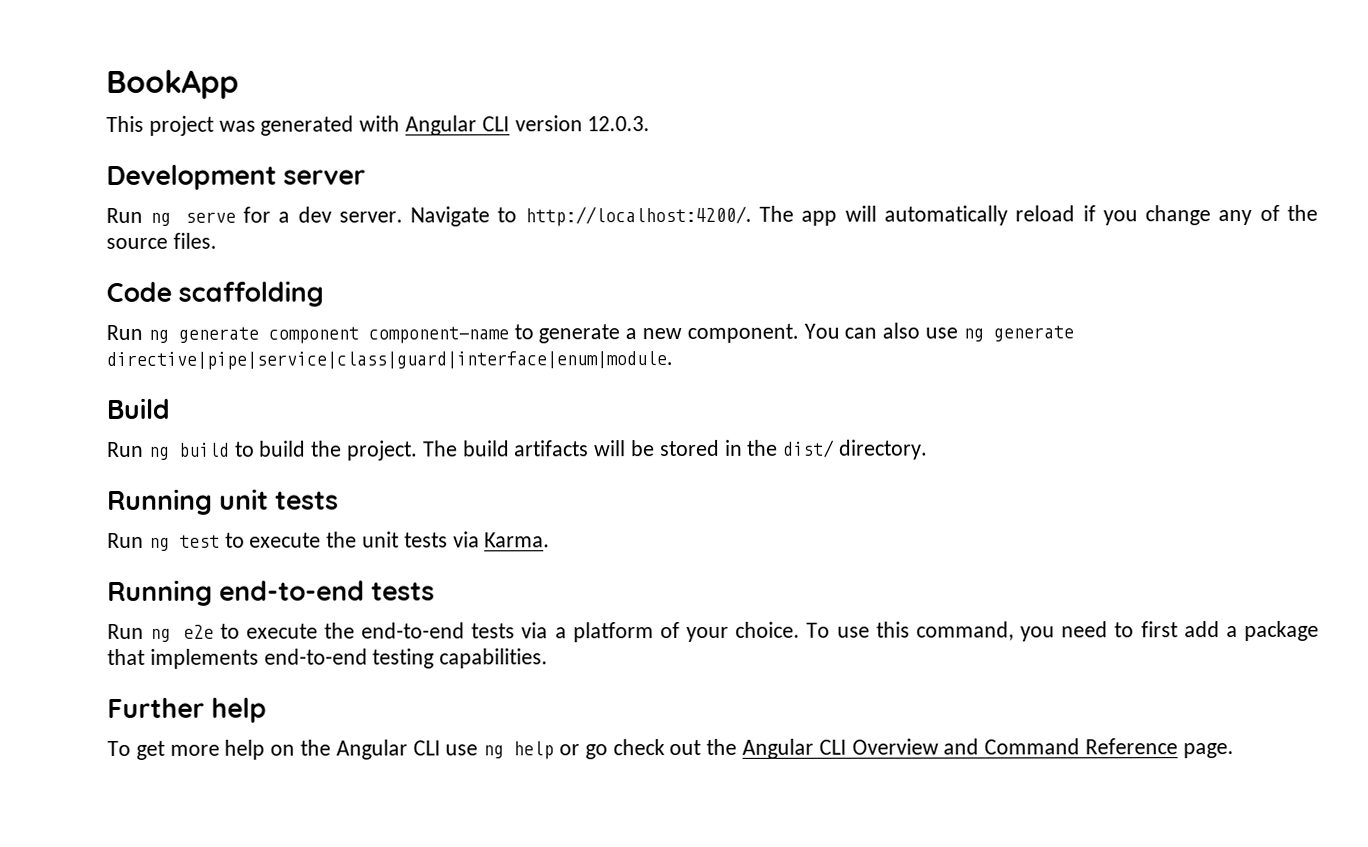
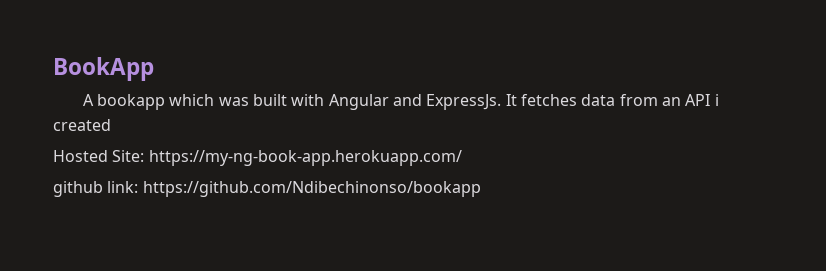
- This project was generated with Angular CLI version 12.0.3.
- Development server
- Run ng serve for a dev server. Navigate to http://localhost:4200/. The app will automatically reload if you change any of the source files.
- Code scaffolding
- Run ng generate component component-name to generate a new component. You can also use ng generate directive|pipe|service|class|guard|interface|enum|module.
- Build
- Run ng build to build the project. The build artifacts will be stored in the dist/ directory.
- Running unit tests
- Run ng test to execute the unit tests via Karma.
- Running end-to-end tests
- Run ng e2e to execute the end-to-end tests via a platform of your choice. To use this command, you need to first add a package that implements end-to-end testing capabilities.
- Further help
- To get more help on the Angular CLI use ng help or go check out the Angular CLI Overview and Command Reference page.
+ A bookapp which was built with Angular and ExpressJs. It fetches data from an API i created
+ Hosted Site: https://my-ng-book-app.herokuapp.com/
+ github link: https://github.com/Ndibechinonso/bookapp

